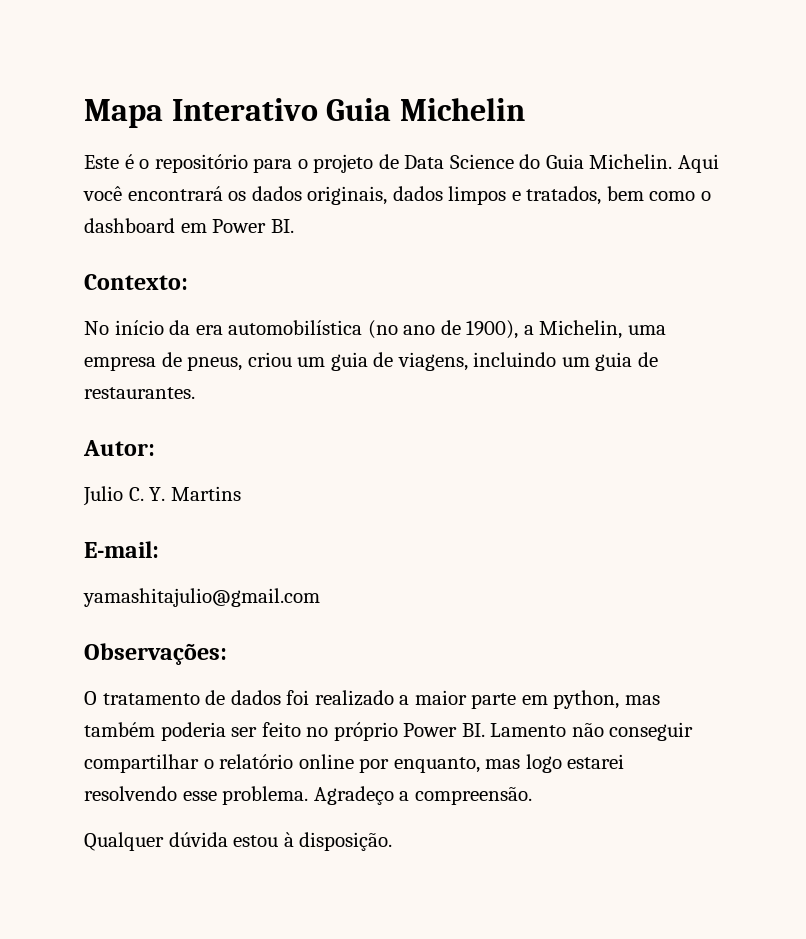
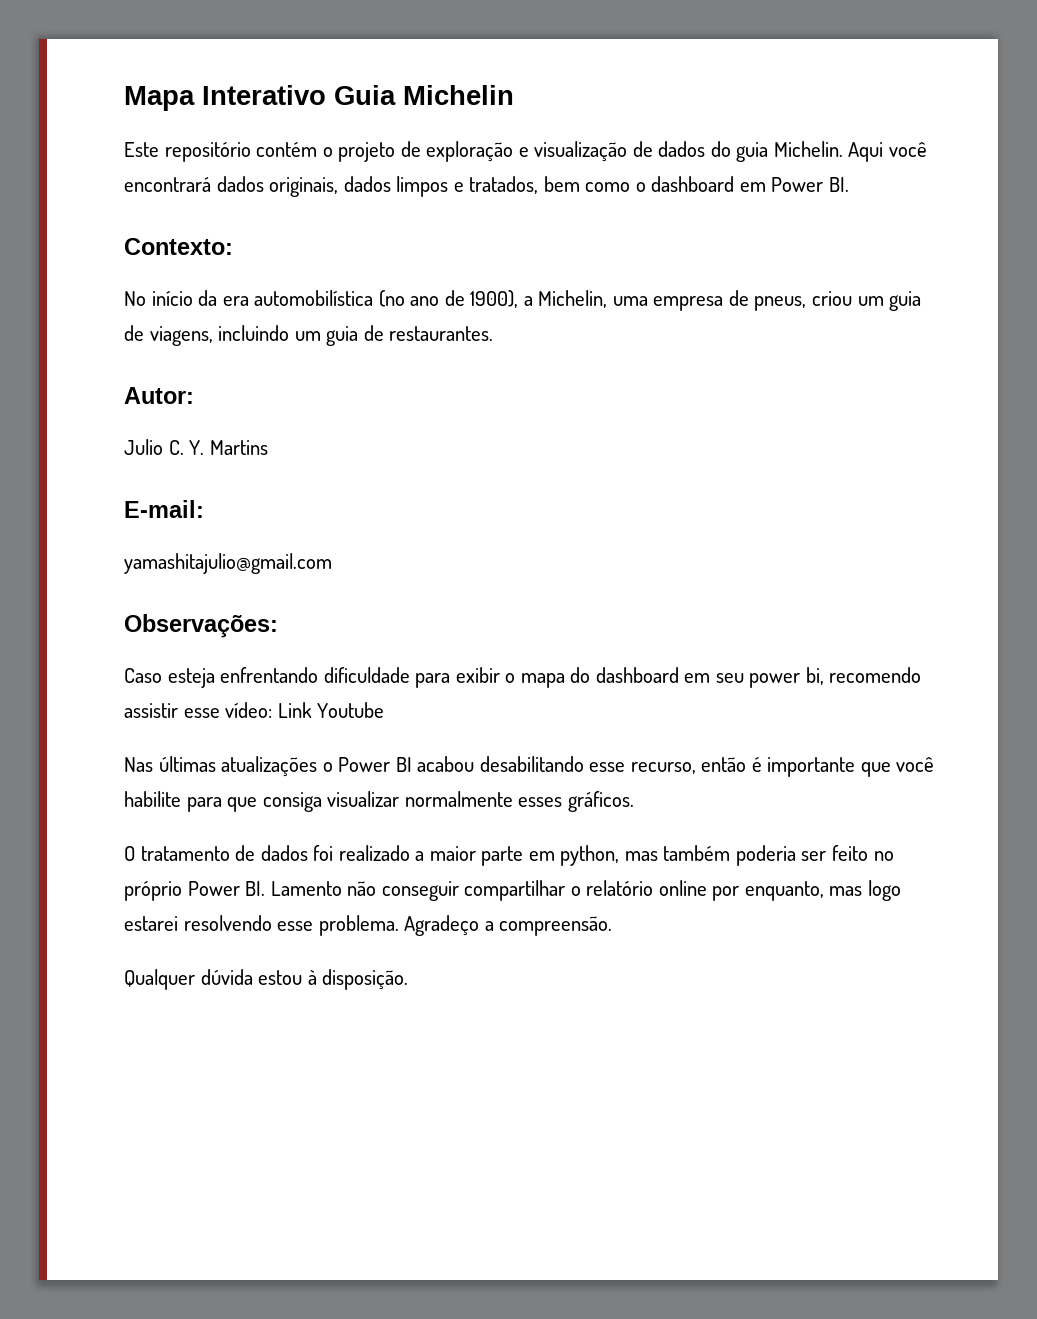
- Este é o repositório para o projeto de Data Science do Guia Michelin.
+ Este repositório contém o projeto de exploração e visualização de dados do guia Michelin.
- Aqui você encontrará os dados originais, dados limpos e tratados, bem como o dashboard em Power BI.
+ Aqui você encontrará dados originais, dados limpos e tratados, bem como o dashboard em Power BI.
+ Caso esteja enfrentando dificuldade para exibir o mapa do dashboard em seu power bi, recomendo assistir esse vídeo: Link Youtube
+ Nas últimas atualizações o Power BI acabou desabilitando esse recurso, então é importante que você habilite para que consiga visualizar normalmente esses gráficos.

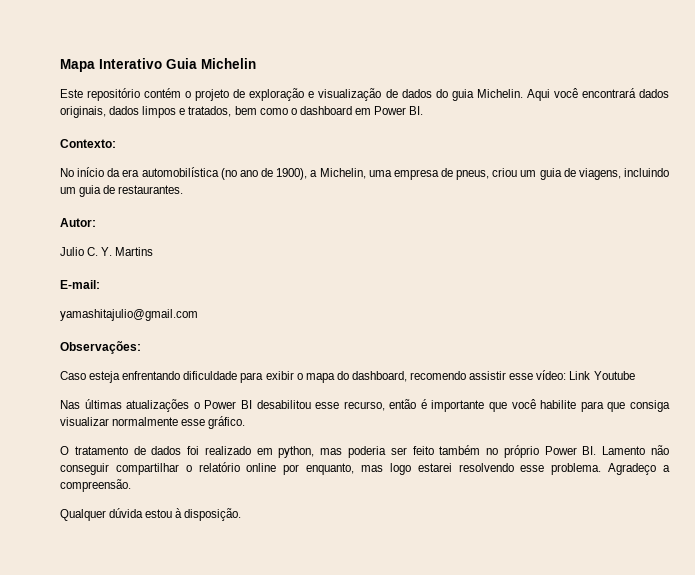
- Caso esteja enfrentando dificuldade para exibir o mapa do dashboard em seu power bi, recomendo assistir esse vídeo: Link Youtube
+ Caso esteja enfrentando dificuldade para exibir o mapa do dashboard, recomendo assistir esse vídeo: Link Youtube
- Nas últimas atualizações o Power BI acabou desabilitando esse recurso, então é importante que você habilite para que consiga visualizar normalmente esses gráficos.
+ Nas últimas atualizações o Power BI desabilitou esse recurso, então é importante que você habilite para que consiga visualizar normalmente esse gráfico.
- O tratamento de dados foi realizado a maior parte em python, mas também poderia ser feito no próprio Power BI. Lamento não conseguir compartilhar o relatório online por enquanto, mas logo estarei resolvendo esse problema.
+ O tratamento de dados foi realizado em python, mas poderia ser feito também no próprio Power BI. Lamento não conseguir compartilhar o relatório online por enquanto, mas logo estarei resolvendo esse problema.

